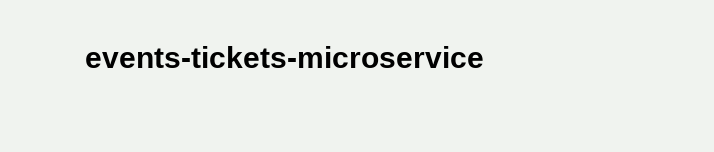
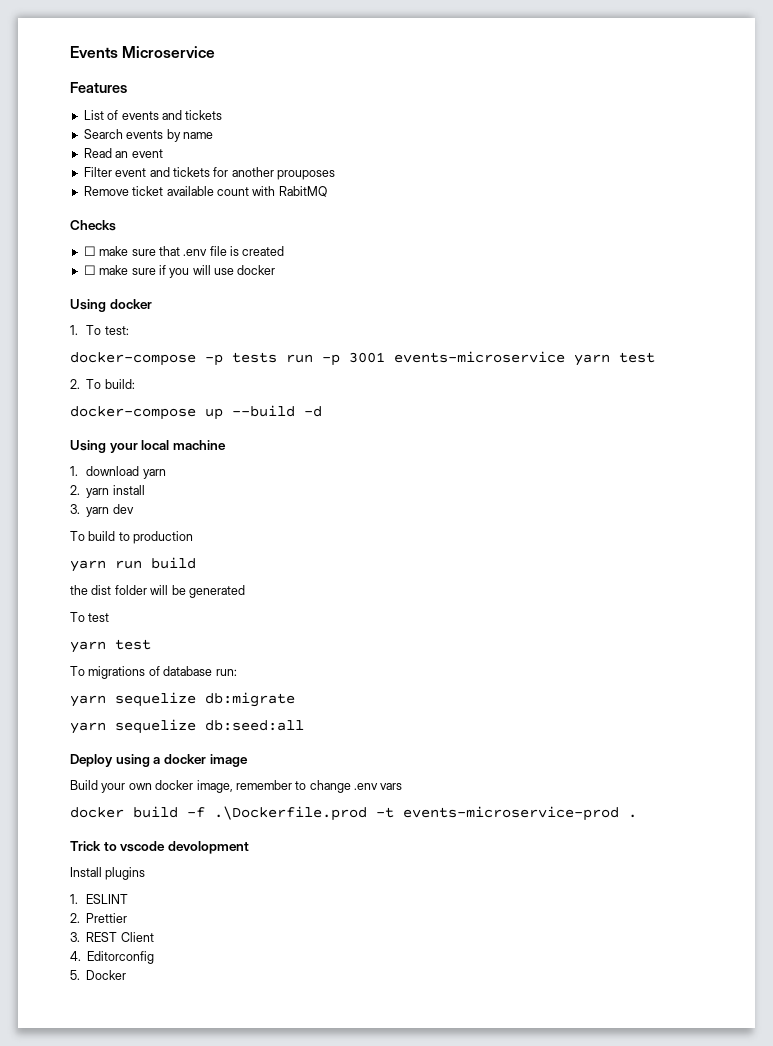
- events-tickets-microservice
+ Events Microservice
+ Features
+ List of events and tickets
+ Search events by name
+ Read an event
+ Filter event and tickets for another prouposes
+ Remove ticket available count with RabitMQ
+ Checks
+ ☐ make sure that .env file is created
+ ☐ make sure if you will use docker
+ Using docker
+ 1. To test:
+ docker-compose -p tests run -p 3001 events-microservice yarn test
+ 2. To build:
+ docker-compose up --build -d
+ Using your local machine
+ 1. download yarn
+ 2. yarn install
+ 3. yarn dev
+ To build to production
+ yarn run build
+ the dist folder will be generated
+ To test
+ yarn test
+ To migrations of database run:
+ yarn sequelize db:migrate
+ yarn sequelize db:seed:all
+ Deploy using a docker image
+ Build your own docker image, remember to change .env vars
+ docker build -f .\Dockerfile.prod -t events-microservice-prod .
+ Trick to vscode devolopment
+ Install plugins
+ 1. ESLINT
+ 2. Prettier
+ 3. REST Client
+ 4. Editorconfig
+ 5. Docker

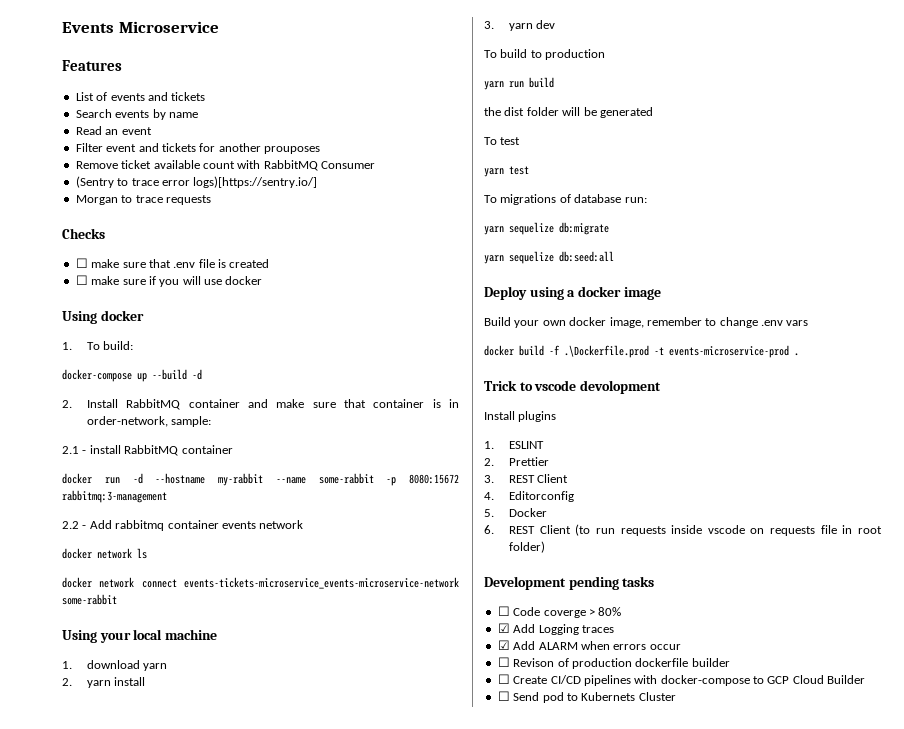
- Remove ticket available count with RabitMQ
+ Remove ticket available count with RabbitMQ Consumer
+ (Sentry to trace error logs)[https://sentry.io/]
+ Morgan to trace requests
- 1. To test:
- docker-compose -p tests run -p 3001 events-microservice yarn test
- 2. To build:
+ 1. To build:
+ 2. Install RabbitMQ container and make sure that container is in order-network, sample:
+ 2.1 - install RabbitMQ container
+ docker run -d --hostname my-rabbit --name some-rabbit -p 8080:15672 rabbitmq:3-management
+ 2.2 - Add rabbitmq container events network
+ docker network ls
+ docker network connect events-tickets-microservice_events-microservice-network some-rabbit
+ 6. REST Client (to run requests inside vscode on requests file in root folder)
+ Development pending tasks
+ ☐ Code coverge > 80%
+ ☑ Add Logging traces
+ ☑ Add ALARM when errors occur
+ ☐ Revison of production dockerfile builder
+ ☐ Create CI/CD pipelines with docker-compose to GCP Cloud Builder
+ ☐ Send pod to Kubernets Cluster

